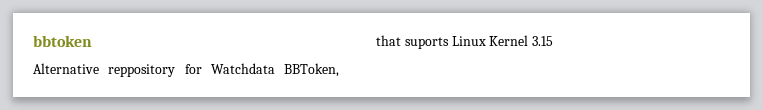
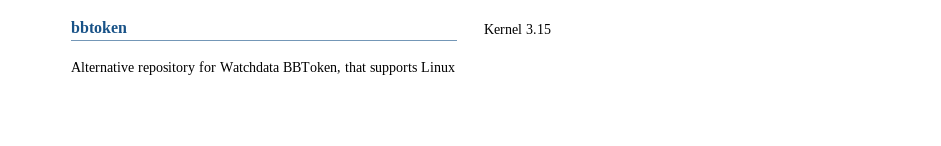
- Alternative reppository for Watchdata BBToken, that suports Linux Kernel 3.15
+ Alternative repository for Watchdata BBToken, that supports Linux Kernel 3.15

